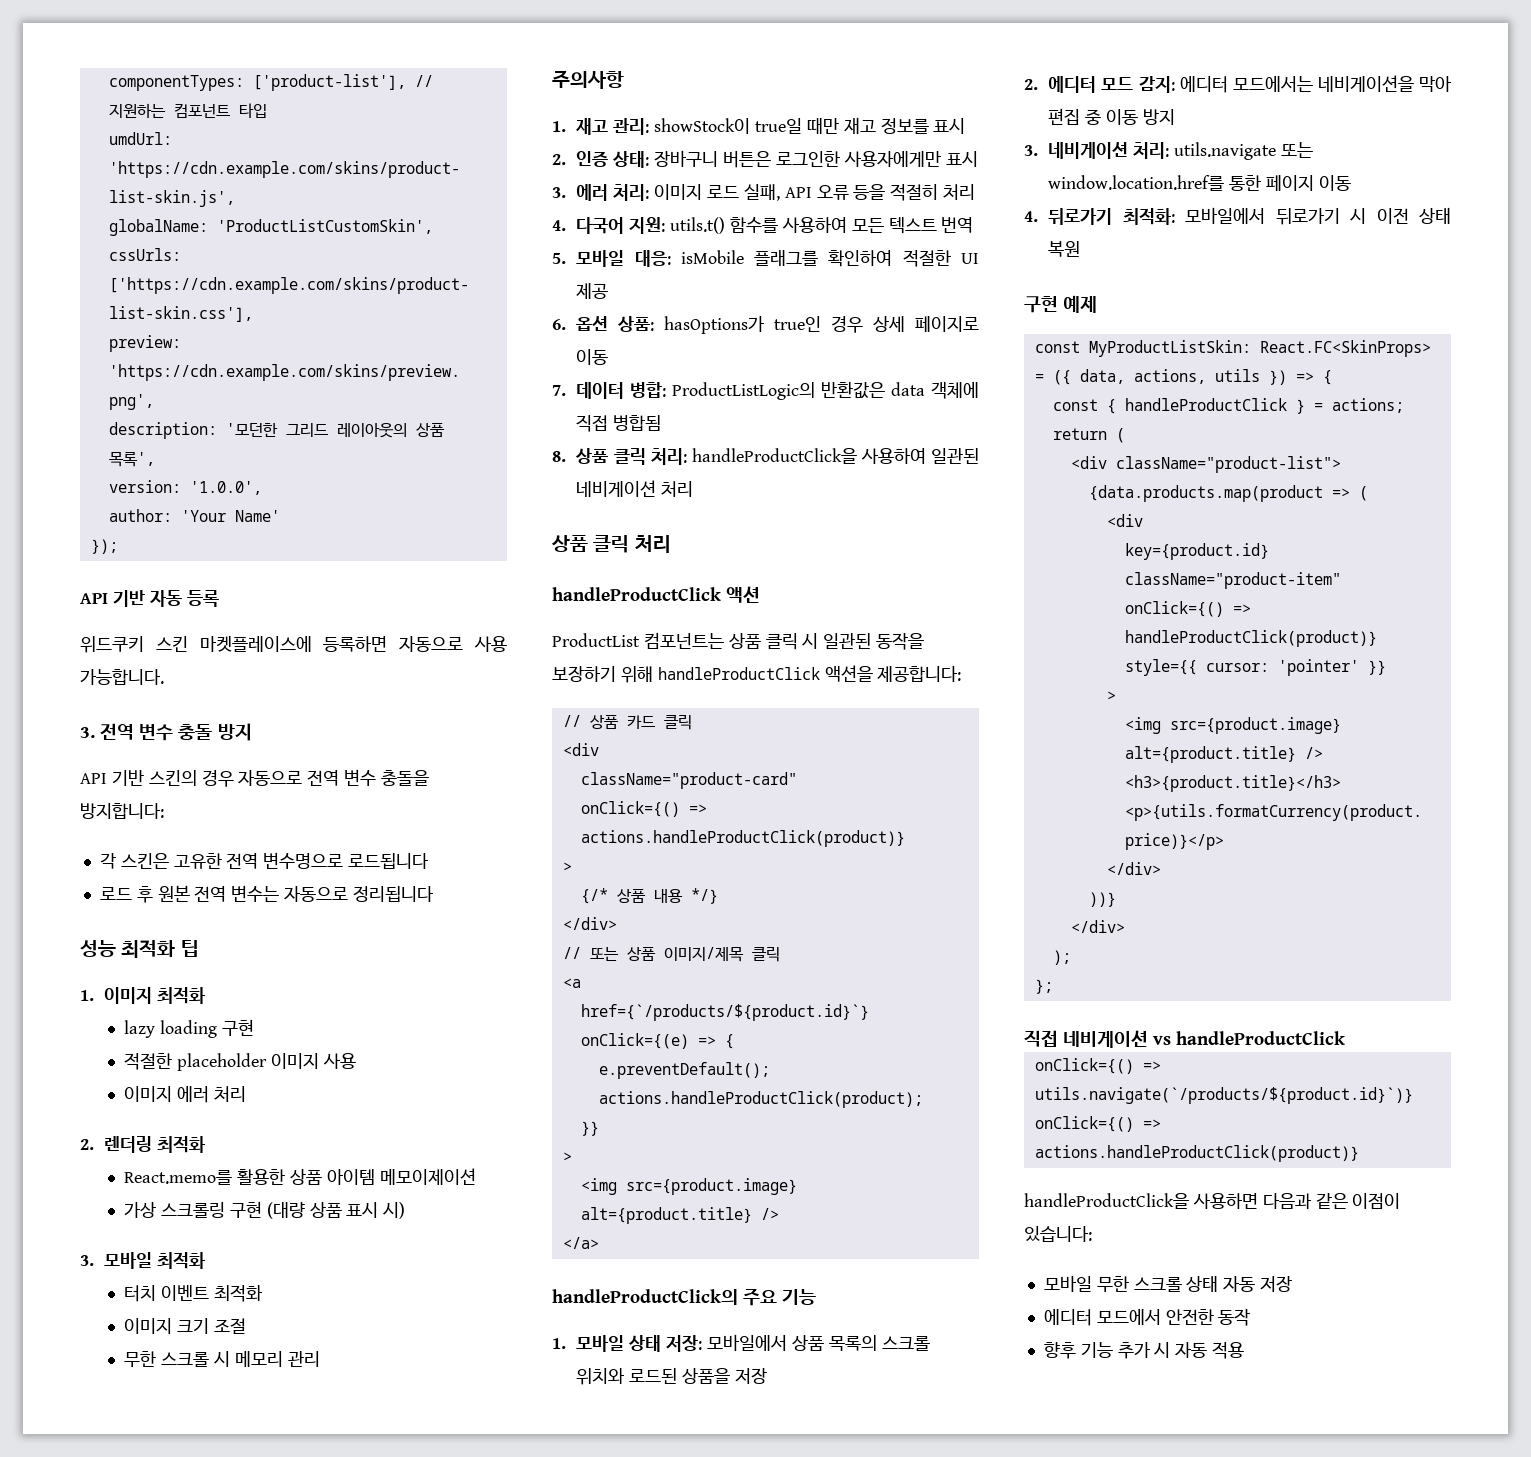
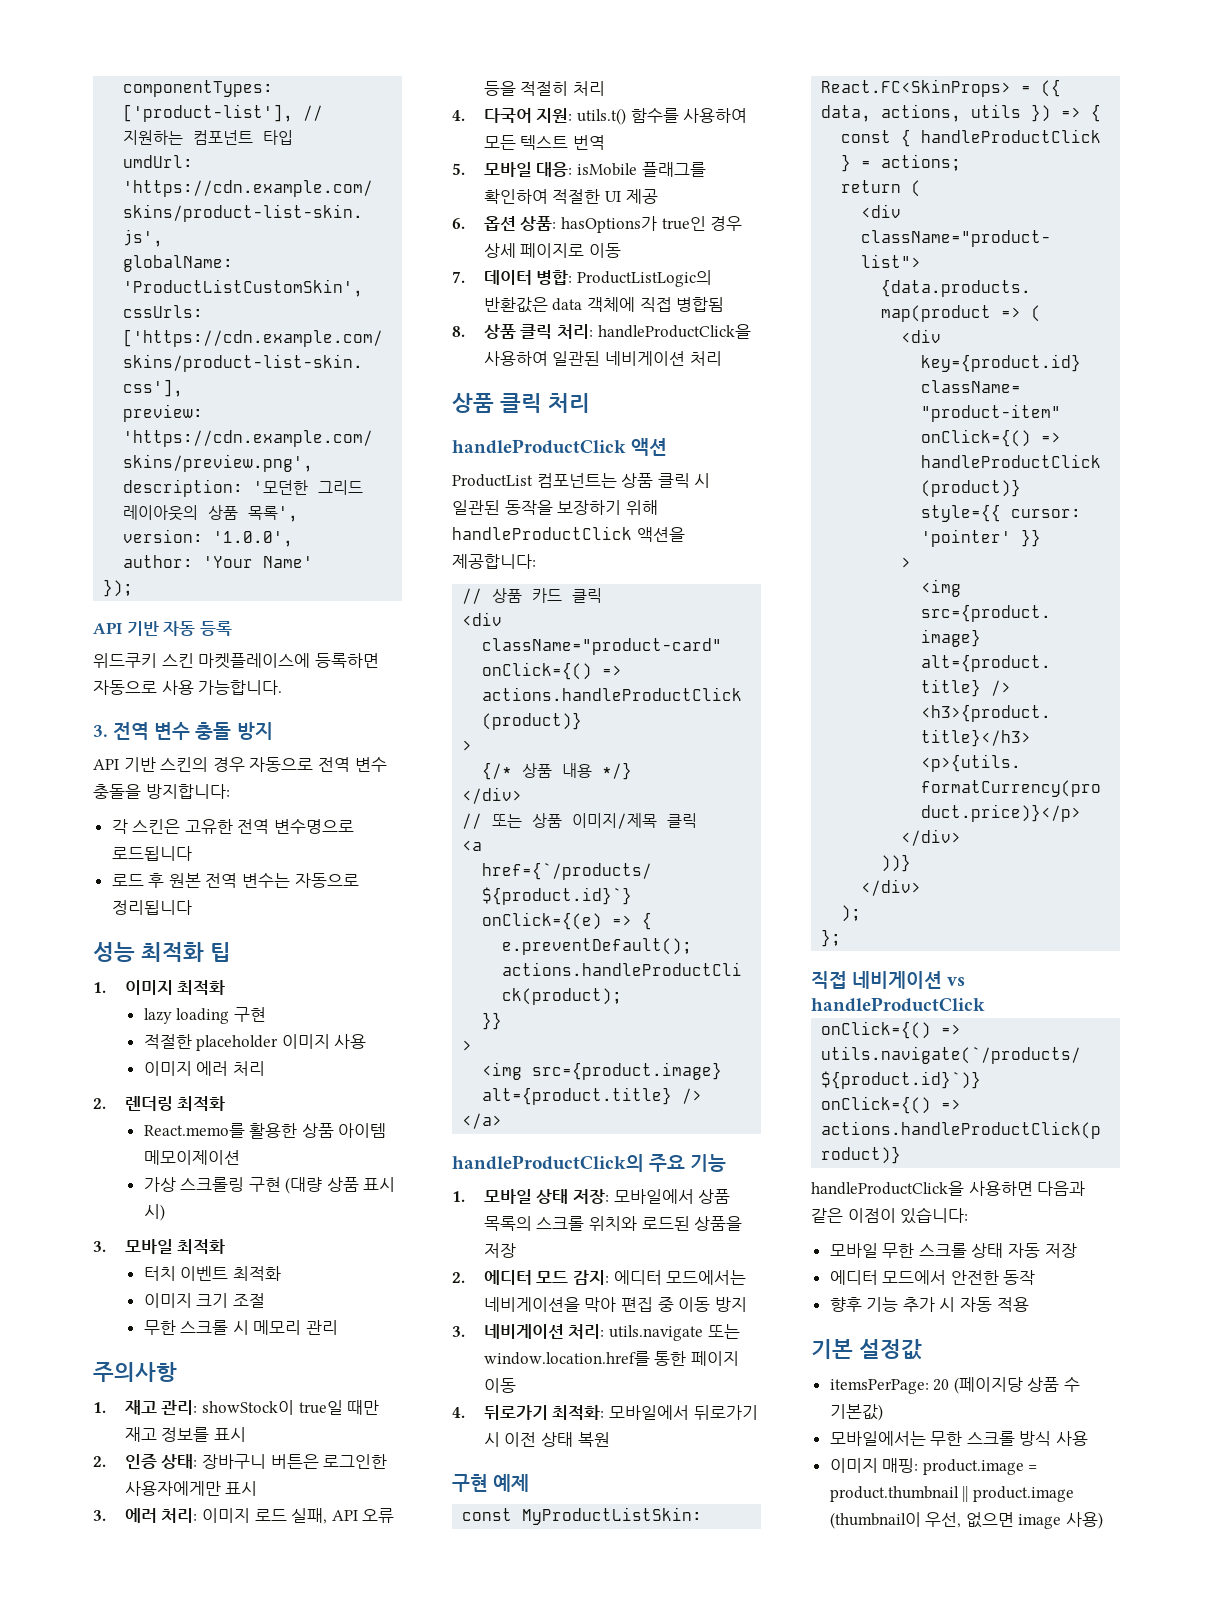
+ 기본 설정값
+ itemsPerPage: 20 (페이지당 상품 수 기본값)
+ 모바일에서는 무한 스크롤 방식 사용
+ 이미지 매핑: product.image = product.thumbnail || product.image (thumbnail이 우선, 없으면 image 사용)

